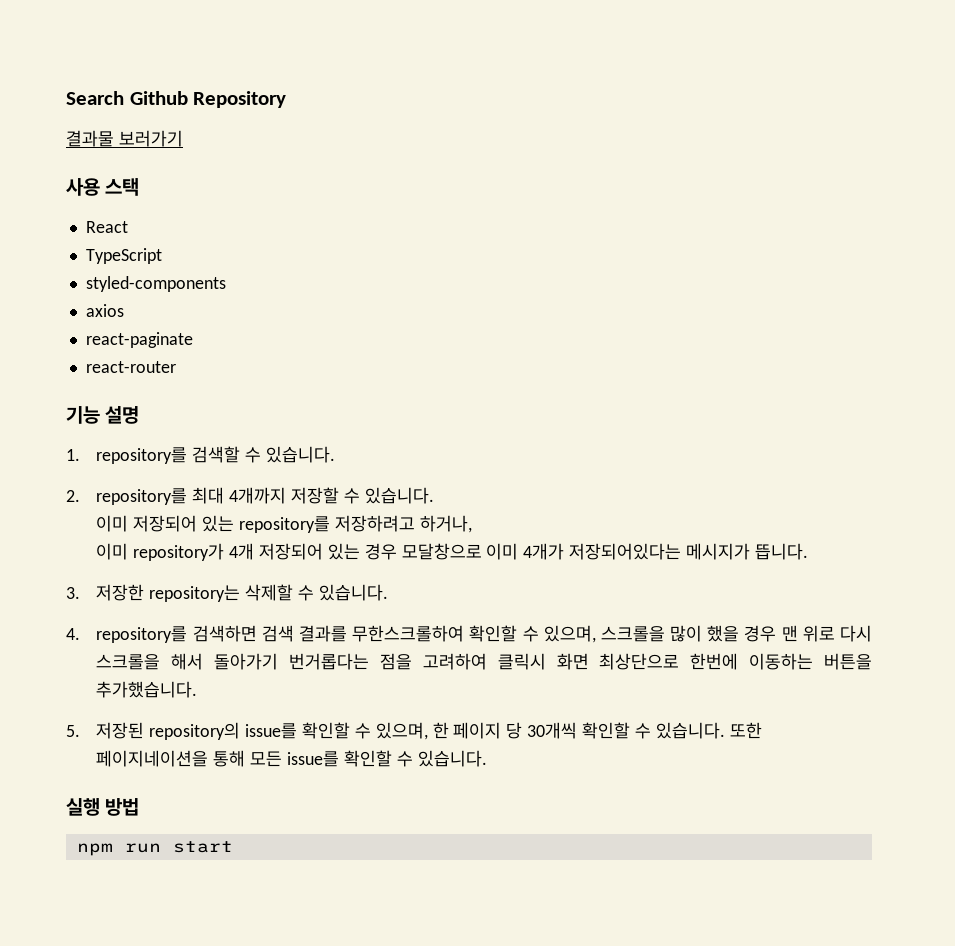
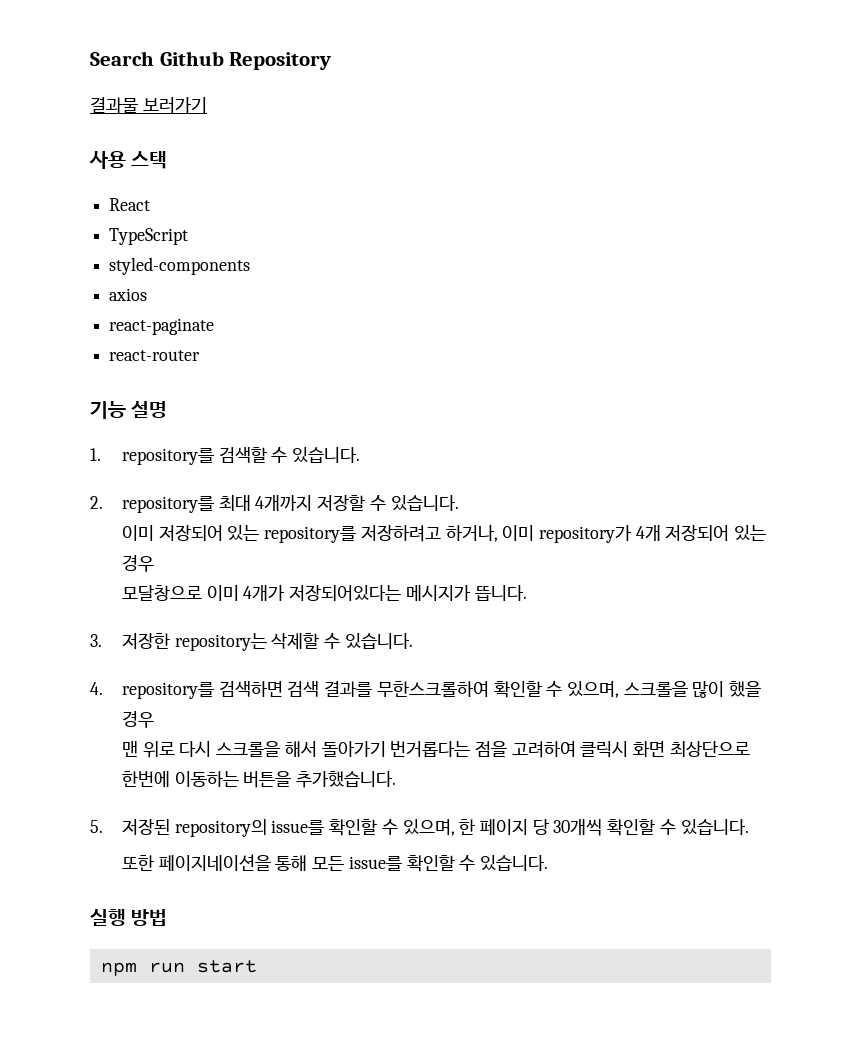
- 이미 저장되어 있는 repository를 저장하려고 하거나,
- 이미 repository가 4개 저장되어 있는 경우 모달창으로 이미 4개가 저장되어있다는 메시지가 뜹니다.
+ 이미 저장되어 있는 repository를 저장하려고 하거나, 이미 repository가 4개 저장되어 있는 경우
+ 모달창으로 이미 4개가 저장되어있다는 메시지가 뜹니다.
- 4. repository를 검색하면 검색 결과를 무한스크롤하여 확인할 수 있으며, 스크롤을 많이 했을 경우 맨 위로 다시 스크롤을 해서 돌아가기 번거롭다는 점을 고려하여 클릭시 화면 최상단으로 한번에 이동하는 버튼을 추가했습니다.
+ 4. repository를 검색하면 검색 결과를 무한스크롤하여 확인할 수 있으며, 스크롤을 많이 했을 경우
+ 맨 위로 다시 스크롤을 해서 돌아가기 번거롭다는 점을 고려하여 클릭시 화면 최상단으로 한번에 이동하는 버튼을 추가했습니다.
- 5. 저장된 repository의 issue를 확인할 수 있으며, 한 페이지 당 30개씩 확인할 수 있습니다. 또한 페이지네이션을 통해 모든 issue를 확인할 수 있습니다.
+ 5. 저장된 repository의 issue를 확인할 수 있으며, 한 페이지 당 30개씩 확인할 수 있습니다.
+ 또한 페이지네이션을 통해 모든 issue를 확인할 수 있습니다.

